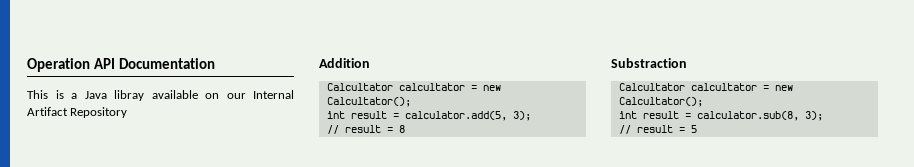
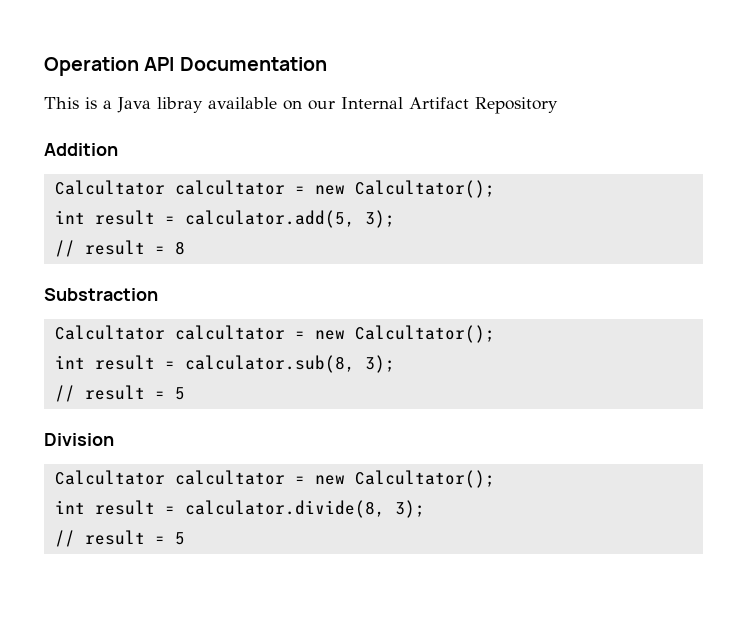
+ Division
+ Calcultator calcultator = new Calcultator();
+ int result = calculator.divide(8, 3);
+ // result = 5

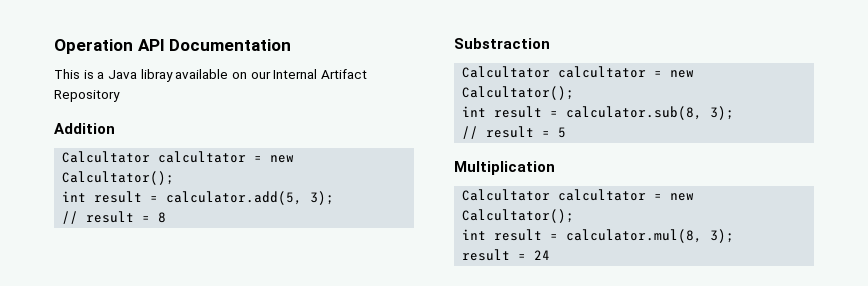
- Division
+ Multiplication
  Calcultator calcultator = new Calcultator();
- int result = calculator.divide(8, 3);
- // result = 5
+ int result = calculator.mul(8, 3);
+ result = 24

